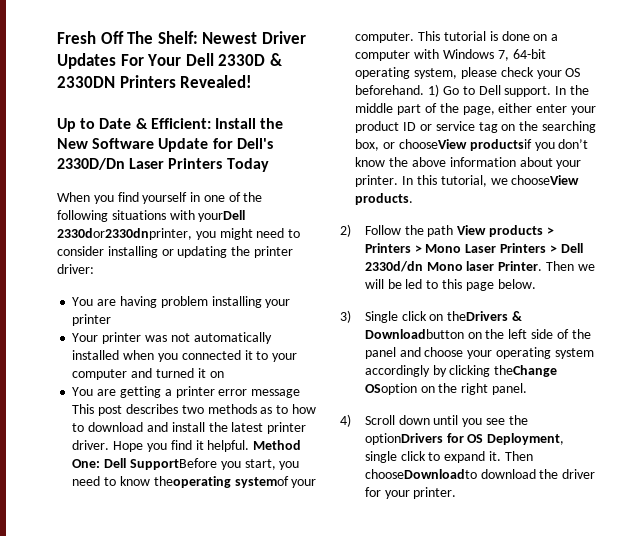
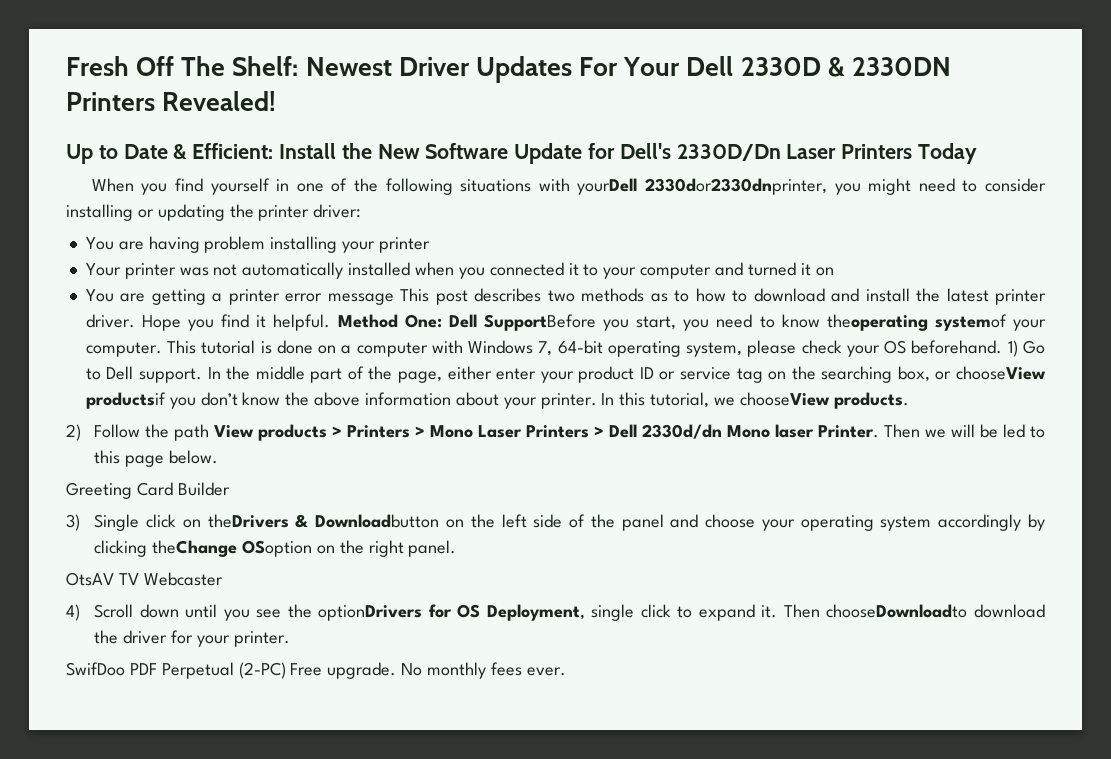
+ Greeting Card Builder
+ OtsAV TV Webcaster
+ SwifDoo PDF Perpetual (2-PC) Free upgrade. No monthly fees ever.

